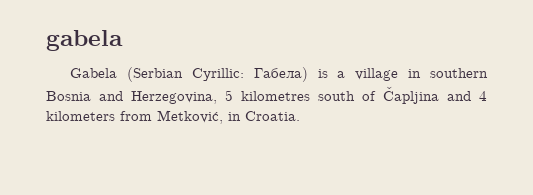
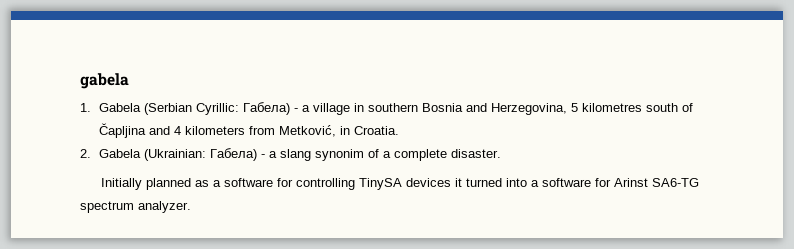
- Gabela (Serbian Cyrillic: Габела) is a village in southern Bosnia and Herzegovina, 5 kilometres south of Čapljina and 4 kilometers from Metković, in Croatia.
+ 1. Gabela (Serbian Cyrillic: Габела) - a village in southern Bosnia and Herzegovina, 5 kilometres south of Čapljina and 4 kilometers from Metković, in Croatia.
+ 2. Gabela (Ukrainian: Габела) - a slang synonim of a complete disaster.
+ Initially planned as a software for controlling TinySA devices it turned into a software for Arinst SA6-TG spectrum analyzer.

